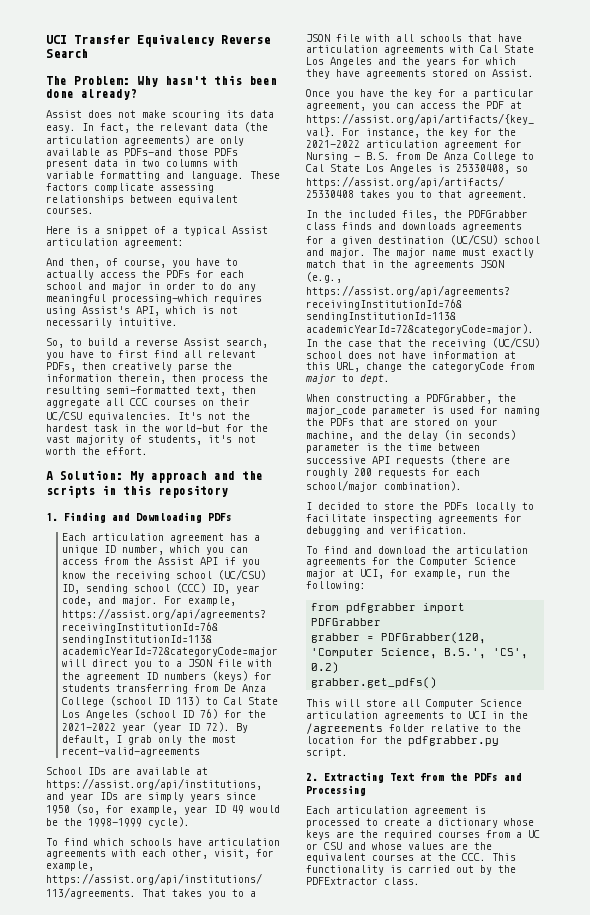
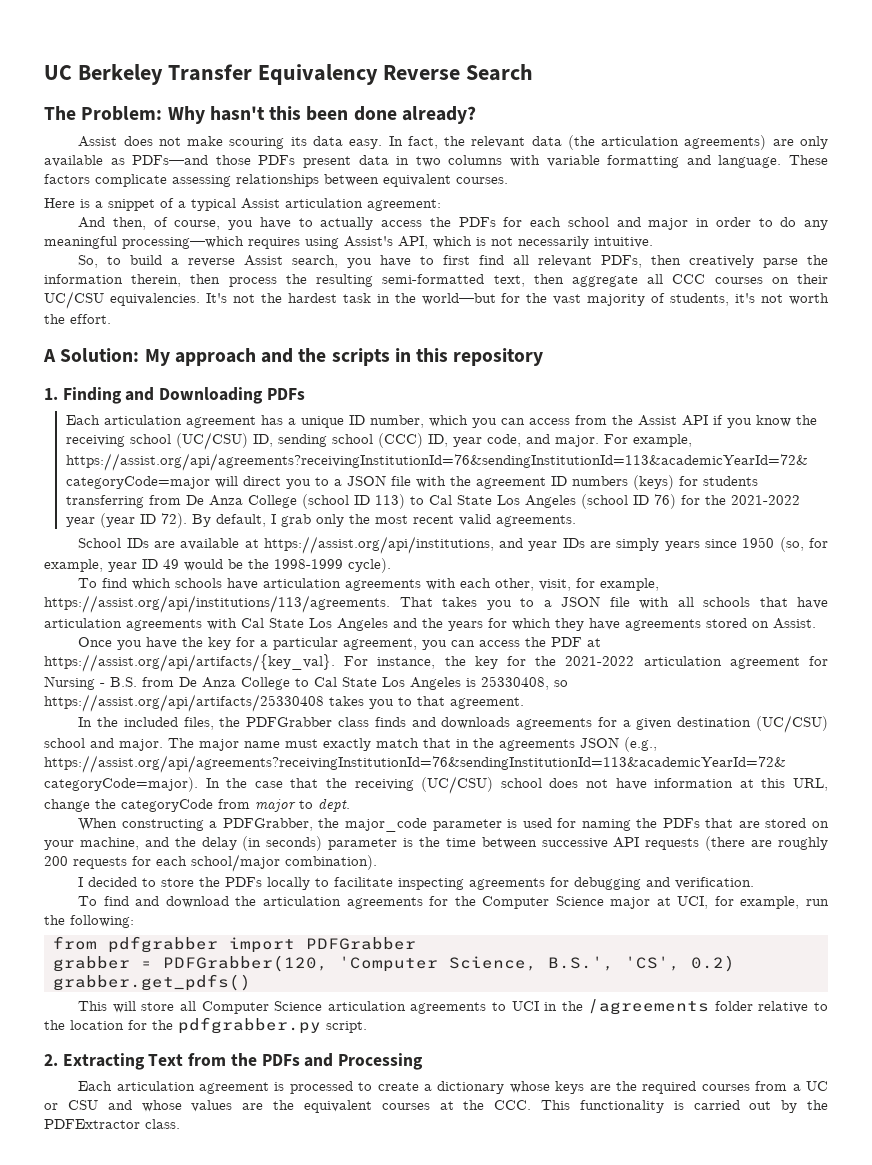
- UCI Transfer Equivalency Reverse Search
+ UC Berkeley Transfer Equivalency Reverse Search
- By default, I grab only the most recent—valid—agreements
+ By default, I grab only the most recent valid agreements.

